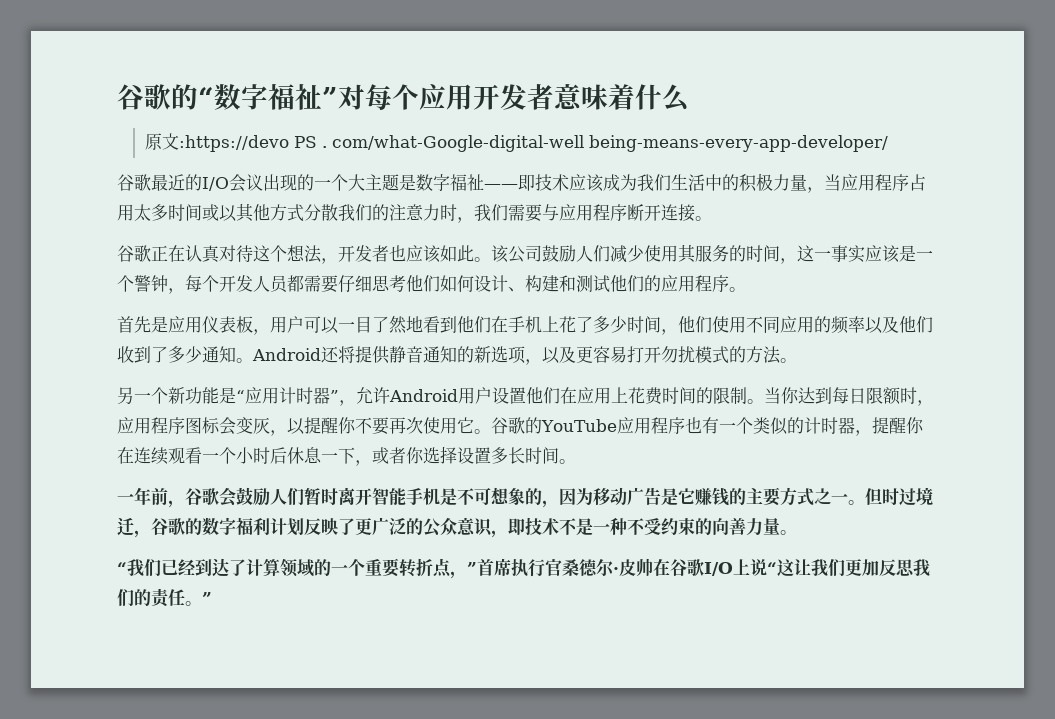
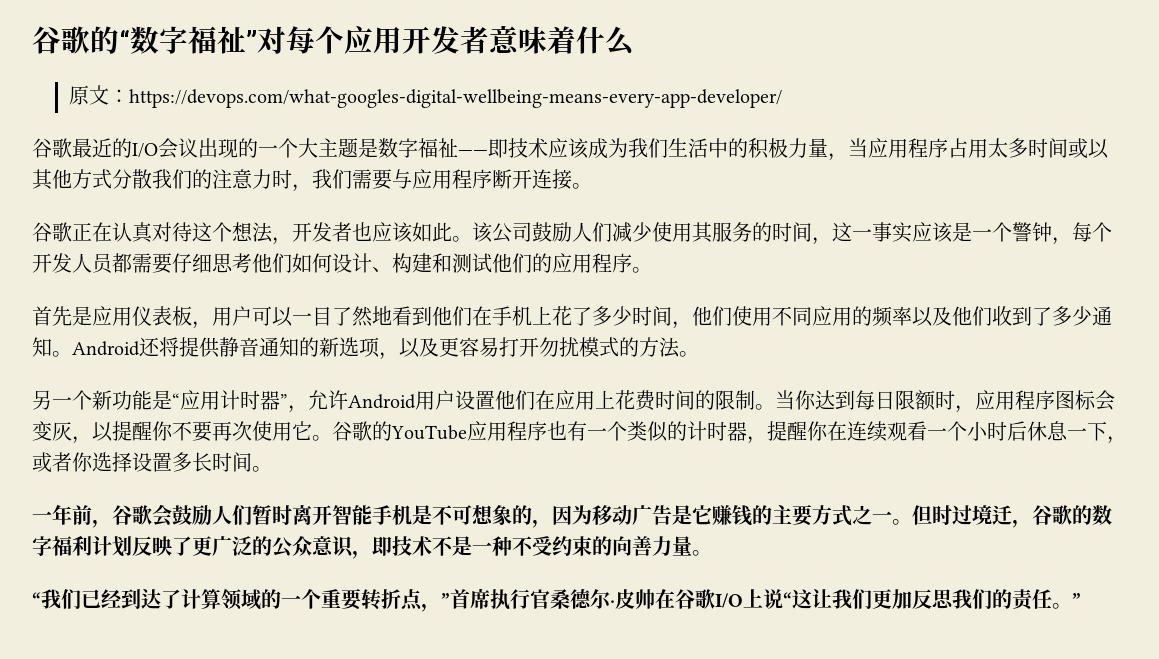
- 原文:https://devo PS . com/what-Google-digital-well being-means-every-app-developer/
+ 原文：https://devops.com/what-googles-digital-wellbeing-means-every-app-developer/

